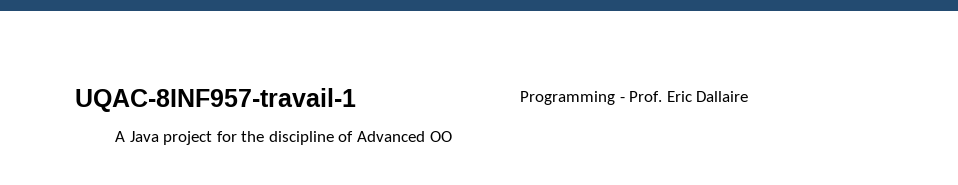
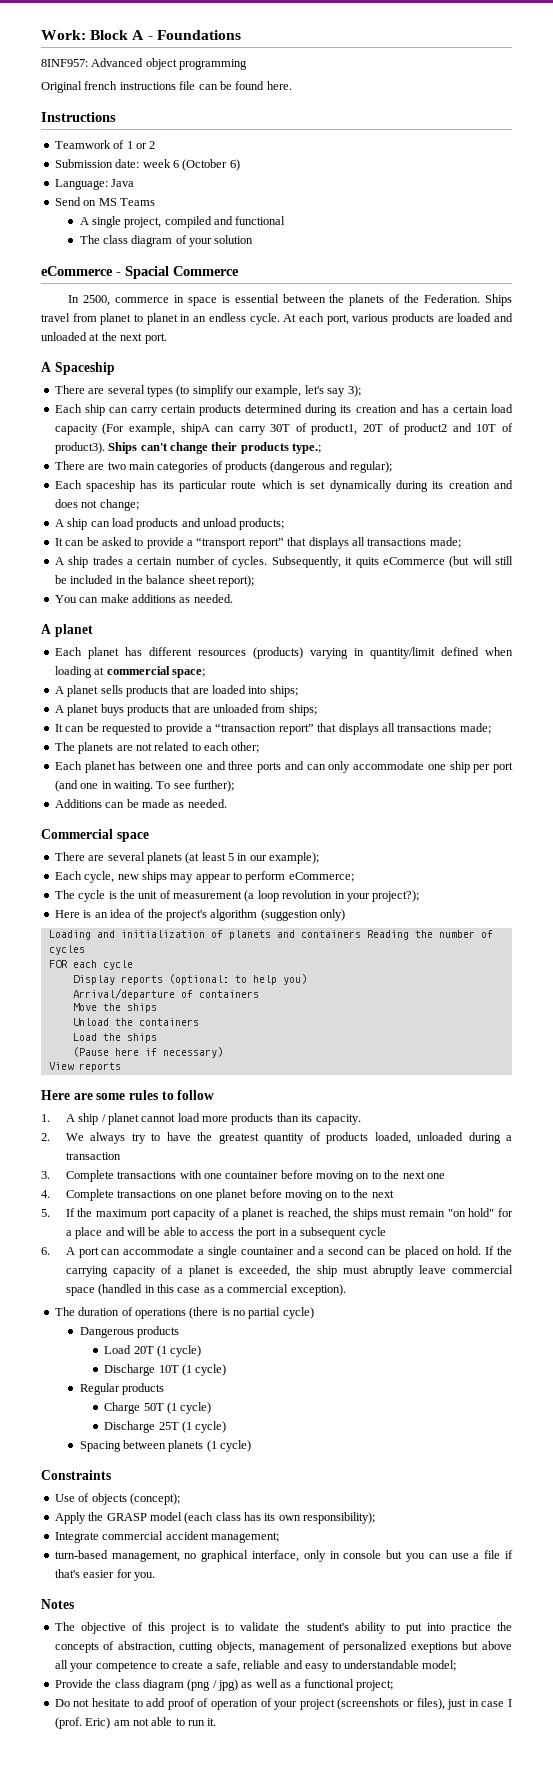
- UQAC-8INF957-travail-1
- A Java project for the discipline of Advanced OO Programming - Prof. Eric Dallaire
+ Work: Block A - Foundations
+ 8INF957: Advanced object programming
+ Original french instructions file can be found here.
+ Instructions
+ Teamwork of 1 or 2
+ Submission date: week 6 (October 6)
+ Language: Java
+ Send on MS Teams
+ A single project, compiled and functional
+ The class diagram of your solution
+ eCommerce - Spacial Commerce
+ In 2500, commerce in space is essential between the planets of the Federation. Ships travel from planet to planet in an endless cycle. At each port, various products are loaded and unloaded at the next port.
+ A Spaceship
+ There are several types (to simplify our example, let's say 3);
+ Each ship can carry certain products determined during its creation and has a certain load capacity (For example, shipA can carry 30T of product1, 20T of product2 and 10T of product3). Ships can't change their products type.;
+ There are two main categories of products (dangerous and regular);
+ Each spaceship has its particular route which is set dynamically during its creation and does not change;
+ A ship can load products and unload products;
+ It can be asked to provide a “transport report” that displays all transactions made;
+ A ship trades a certain number of cycles. Subsequently, it quits eCommerce (but will still be included in the balance sheet report);
+ You can make additions as needed.
+ A planet
+ Each planet has different resources (products) varying in quantity/limit defined when loading at commercial space;
+ A planet sells products that are loaded into ships;
+ A planet buys products that are unloaded from ships;
+ It can be requested to provide a “transaction report” that displays all transactions made;
+ The planets are not related to each other;
+ Each planet has between one and three ports and can only accommodate one ship per port (and one in waiting. To see further);
+ Additions can be made as needed.
+ Commercial space
+ There are several planets (at least 5 in our example);
+ Each cycle, new ships may appear to perform eCommerce;
+ The cycle is the unit of measurement (a loop revolution in your project?);
+ Here is an idea of the project's algorithm (suggestion only)
+ Loading and initialization of planets and containers Reading the number of cycles
+ FOR each cycle
+ Display reports (optional: to help you)
+ Arrival/departure of containers
+ Move the ships
+ Unload the containers
+ Load the ships
+ (Pause here if necessary)
+ View reports
+ Here are some rules to follow
+ 1. A ship / planet cannot load more products than its capacity.
+ 2. We always try to have the greatest quantity of products loaded, unloaded during a transaction
+ 3. Complete transactions with one countainer before moving on to the next one
+ 4. Complete transactions on one planet before moving on to the next
+ 5. If the maximum port capacity of a planet is reached, the ships must remain "on hold" for a place and will be able to access the port in a subsequent cycle
+ 6. A port can accommodate a single countainer and a second can be placed on hold. If the carrying capacity of a planet is exceeded, the ship must abruptly leave commercial space (handled in this case as a commercial exception).
+ The duration of operations (there is no partial cycle)
+ Dangerous products
+ Load 20T (1 cycle)
+ Discharge 10T (1 cycle)
+ Regular products
+ Charge 50T (1 cycle)
+ Discharge 25T (1 cycle)
+ Spacing between planets (1 cycle)
+ Constraints
+ Use of objects (concept);
+ Apply the GRASP model (each class has its own responsibility);
+ Integrate commercial accident management;
+ turn-based management, no graphical interface, only in console but you can use a file if that's easier for you.
+ Notes
+ The objective of this project is to validate the student's ability to put into practice the concepts of abstraction, cutting objects, management of personalized exeptions but above all your competence to create a safe, reliable and easy to understandable model;
+ Provide the class diagram (png / jpg) as well as a functional project;
+ Do not hesitate to add proof of operation of your project (screenshots or files), just in case I (prof. Eric) am not able to run it.

